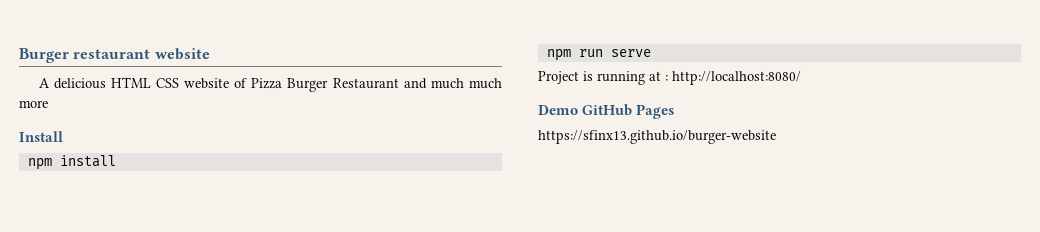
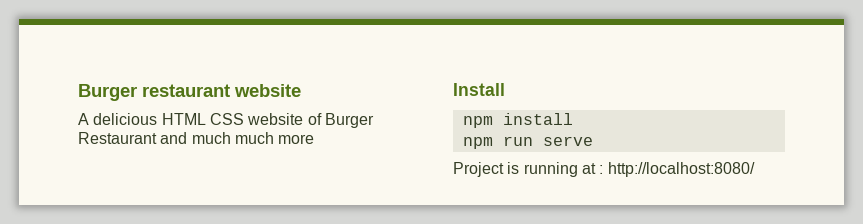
- A delicious HTML CSS website of Pizza Burger Restaurant and much much more
+ A delicious HTML CSS website of Burger Restaurant and much much more
- Demo GitHub Pages
- https://sfinx13.github.io/burger-website

